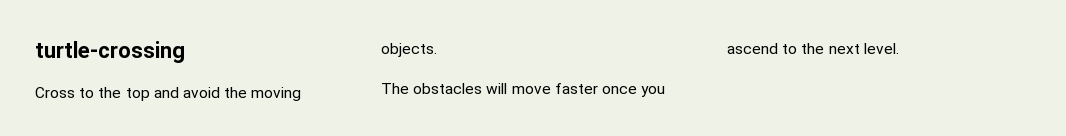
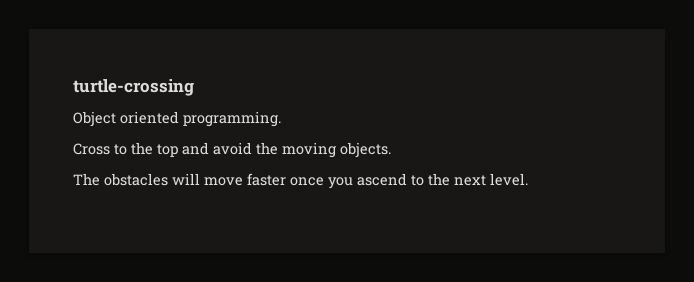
+ Object oriented programming.

